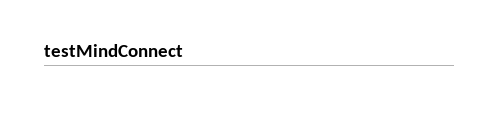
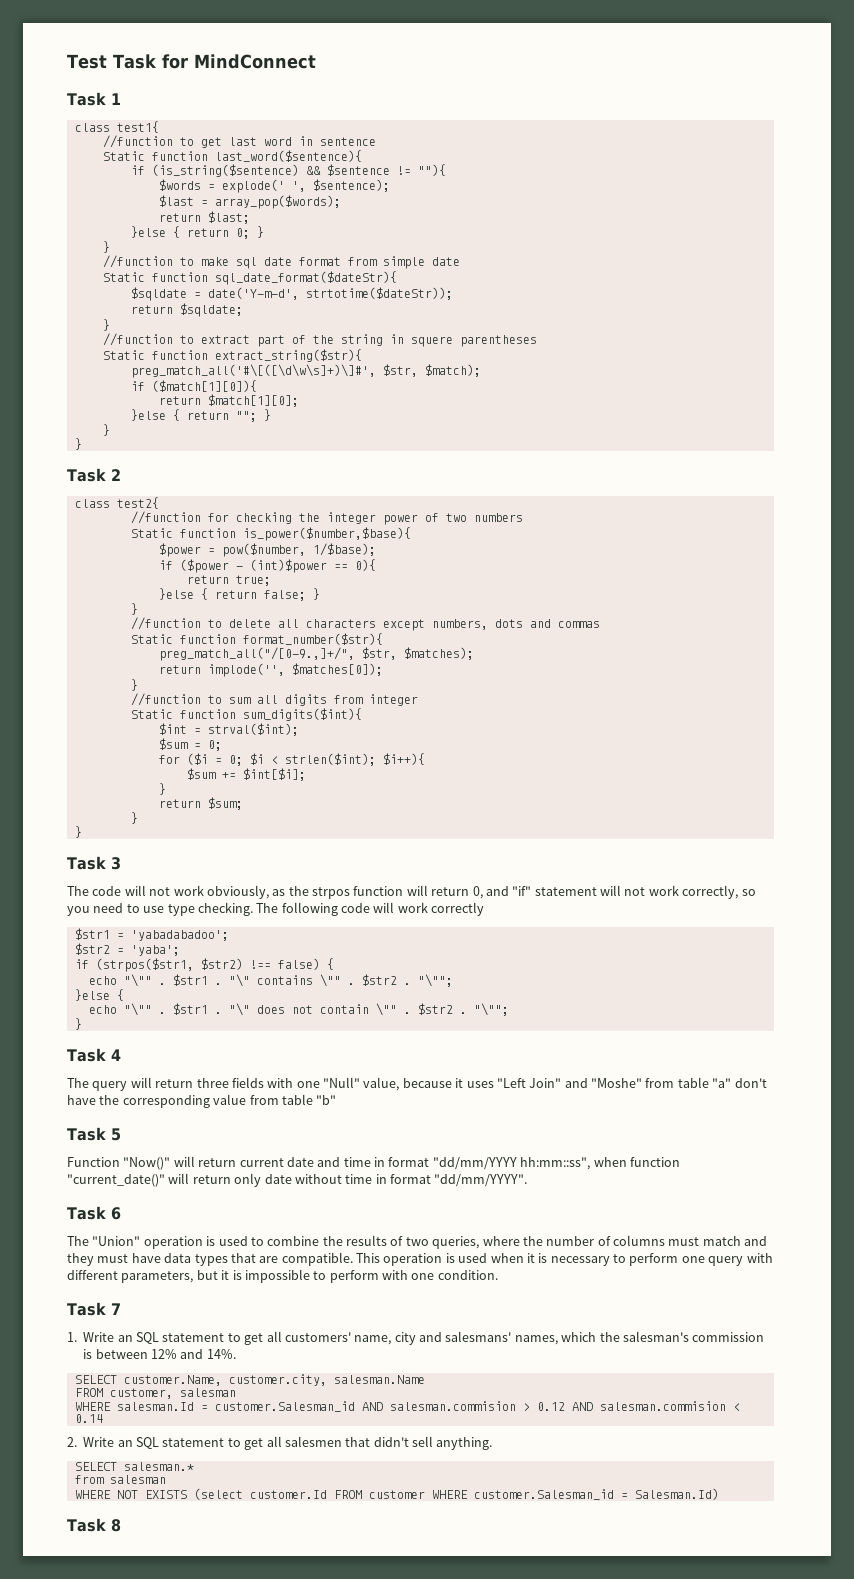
- testMindConnect
+ Test Task for MindConnect
+ Task 1
+ class test1{
+ //function to get last word in sentence
+ Static function last_word($sentence){
+ if (is_string($sentence) && $sentence != ""){
+ $words = explode(' ', $sentence);
+ $last = array_pop($words);
+ return $last;
+ }else { return 0; }
+ }
+ //function to make sql date format from simple date
+ Static function sql_date_format($dateStr){
+ $sqldate = date('Y-m-d', strtotime($dateStr));
+ return $sqldate;
+ }
+ //function to extract part of the string in squere parentheses
+ Static function extract_string($str){
+ preg_match_all('#\[([\d\w\s]+)\]#', $str, $match);
+ if ($match[1][0]){
+ return $match[1][0];
+ }else { return ""; }
+ }
+ }
+ Task 2
+ class test2{
+ //function for checking the integer power of two numbers
+ Static function is_power($number,$base){
+ $power = pow($number, 1/$base);
+ if ($power - (int)$power == 0){
+ return true;
+ }else { return false; }
+ }
+ //function to delete all characters except numbers, dots and commas
+ Static function format_number($str){
+ preg_match_all("/[0-9.,]+/", $str, $matches);
+ return implode('', $matches[0]);
+ }
+ //function to sum all digits from integer
+ Static function sum_digits($int){
+ $int = strval($int);
+ $sum = 0;
+ for ($i = 0; $i < strlen($int); $i++){
+ $sum += $int[$i];
+ }
+ return $sum;
+ }
+ }
+ Task 3
+ The code will not work obviously, as the strpos function will return 0, and "if" statement will not work correctly, so you need to use type checking. The following code will work correctly
+ $str1 = 'yabadabadoo';
+ $str2 = 'yaba';
+ if (strpos($str1, $str2) !== false) {
+ echo "\"" . $str1 . "\" contains \"" . $str2 . "\"";
+ }else {
+ echo "\"" . $str1 . "\" does not contain \"" . $str2 . "\"";
+ }
+ Task 4
+ The query will return three fields with one "Null" value, because it uses "Left Join" and "Moshe" from table "a" don't have the corresponding value from table "b"
+ Task 5
+ Function "Now()" will return current date and time in format "dd/mm/YYYY hh:mm::ss", when function "current_date()" will return only date without time in format "dd/mm/YYYY".
+ Task 6
+ The "Union" operation is used to combine the results of two queries, where the number of columns must match and they must have data types that are compatible. This operation is used when it is necessary to perform one query with different parameters, but it is impossible to perform with one condition.
+ Task 7
+ 1. Write an SQL statement to get all customers' name, city and salesmans' names, which the salesman's commission is between 12% and 14%.
+ SELECT customer.Name, customer.city, salesman.Name
+ FROM customer, salesman
+ WHERE salesman.Id = customer.Salesman_id AND salesman.commision > 0.12 AND salesman.commision < 0.14
+ 2. Write an SQL statement to get all salesmen that didn't sell anything.
+ SELECT salesman.*
+ from salesman
+ WHERE NOT EXISTS (select customer.Id FROM customer WHERE customer.Salesman_id = Salesman.Id)
+ Task 8

